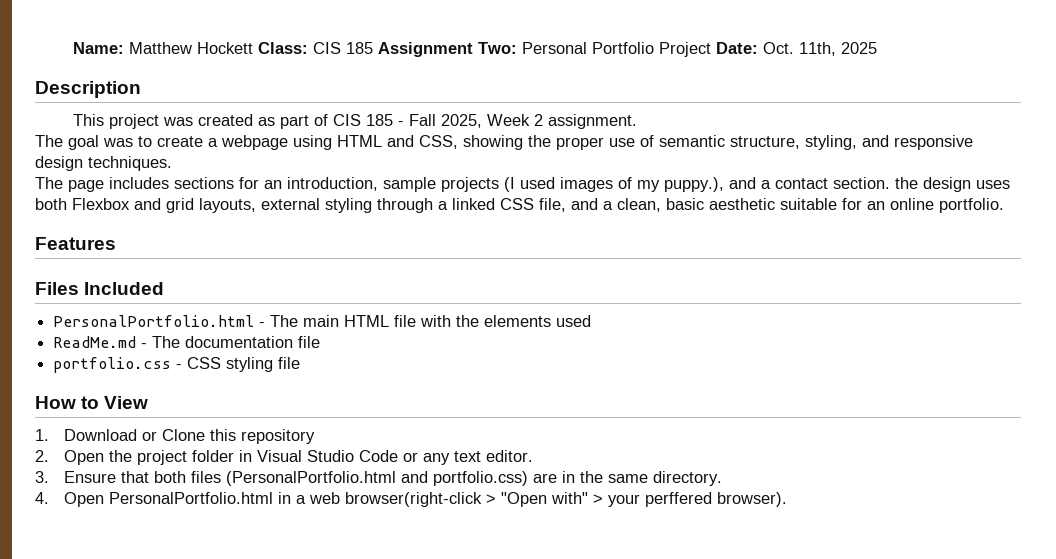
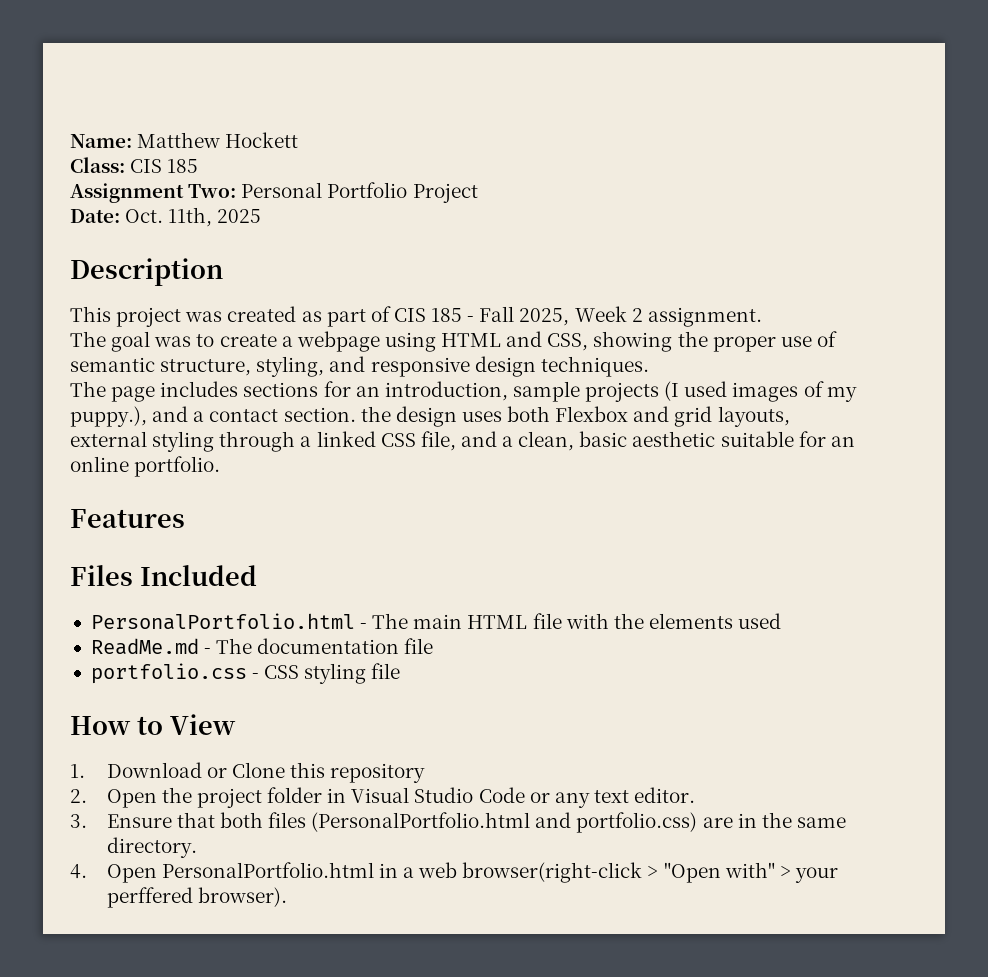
- Name: Matthew Hockett Class: CIS 185 Assignment Two: Personal Portfolio Project Date: Oct. 11th, 2025
+ Name: Matthew Hockett
+ Class: CIS 185
+ Assignment Two: Personal Portfolio Project
+ Date: Oct. 11th, 2025

